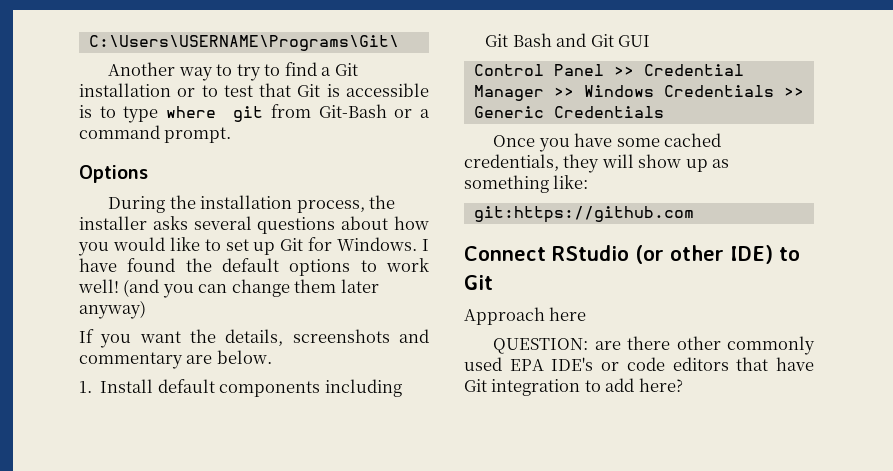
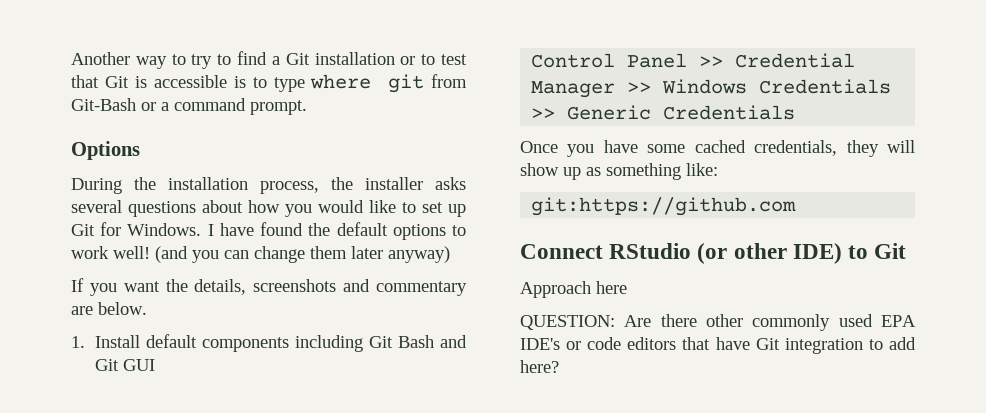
- C:\Users\USERNAME\Programs\Git\
- QUESTION: are there other commonly used EPA IDE's or code editors that have Git integration to add here?
+ QUESTION: Are there other commonly used EPA IDE's or code editors that have Git integration to add here?

